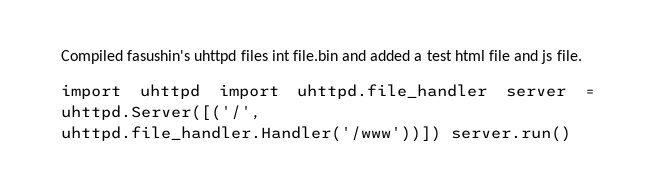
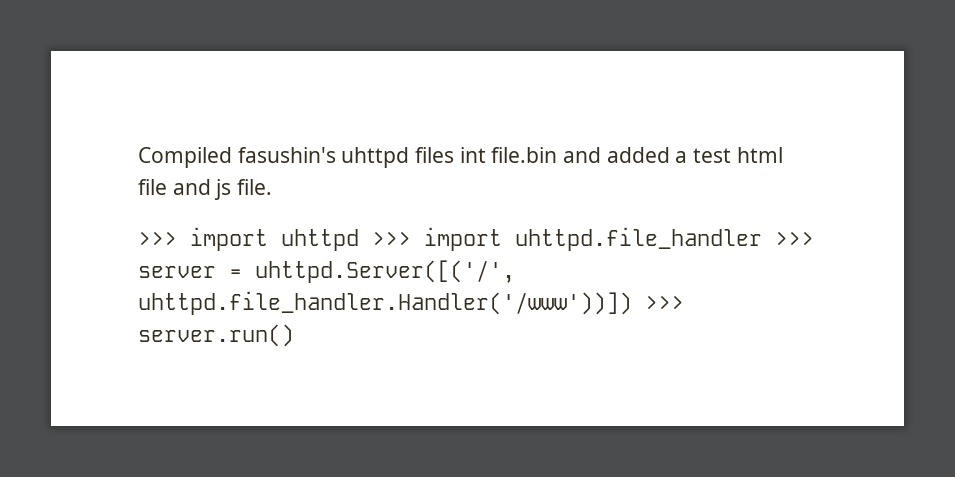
- import uhttpd import uhttpd.file_handler server = uhttpd.Server([('/', uhttpd.file_handler.Handler('/www'))]) server.run()
+ >>> import uhttpd >>> import uhttpd.file_handler >>> server = uhttpd.Server([('/', uhttpd.file_handler.Handler('/www'))]) >>> server.run()

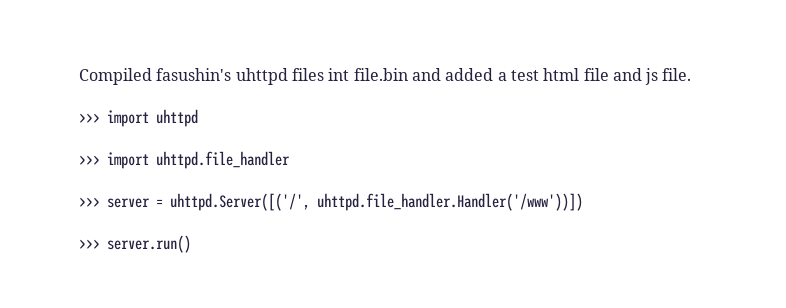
- >>> import uhttpd >>> import uhttpd.file_handler >>> server = uhttpd.Server([('/', uhttpd.file_handler.Handler('/www'))]) >>> server.run()
+ >>> import uhttpd
+ >>> import uhttpd.file_handler
+ >>> server = uhttpd.Server([('/', uhttpd.file_handler.Handler('/www'))])
+ >>> server.run()

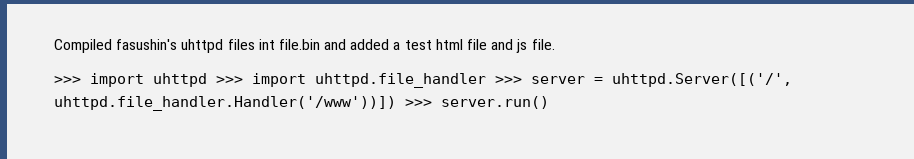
- >>> import uhttpd
- >>> import uhttpd.file_handler
- >>> server = uhttpd.Server([('/', uhttpd.file_handler.Handler('/www'))])
- >>> server.run()
+ >>> import uhttpd >>> import uhttpd.file_handler >>> server = uhttpd.Server([('/', uhttpd.file_handler.Handler('/www'))]) >>> server.run()

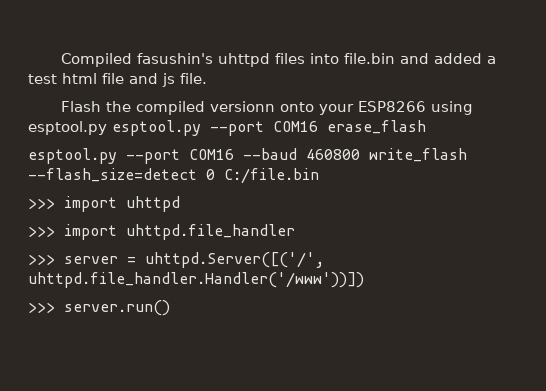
- Compiled fasushin's uhttpd files int file.bin and added a test html file and js file.
+ Compiled fasushin's uhttpd files into file.bin and added a test html file and js file.
+ Flash the compiled versionn onto your ESP8266 using esptool.py esptool.py --port COM16 erase_flash
+ esptool.py --port COM16 --baud 460800 write_flash --flash_size=detect 0 C:/file.bin
- >>> import uhttpd >>> import uhttpd.file_handler >>> server = uhttpd.Server([('/', uhttpd.file_handler.Handler('/www'))]) >>> server.run()
+ >>> import uhttpd
+ >>> import uhttpd.file_handler
+ >>> server = uhttpd.Server([('/', uhttpd.file_handler.Handler('/www'))])
+ >>> server.run()

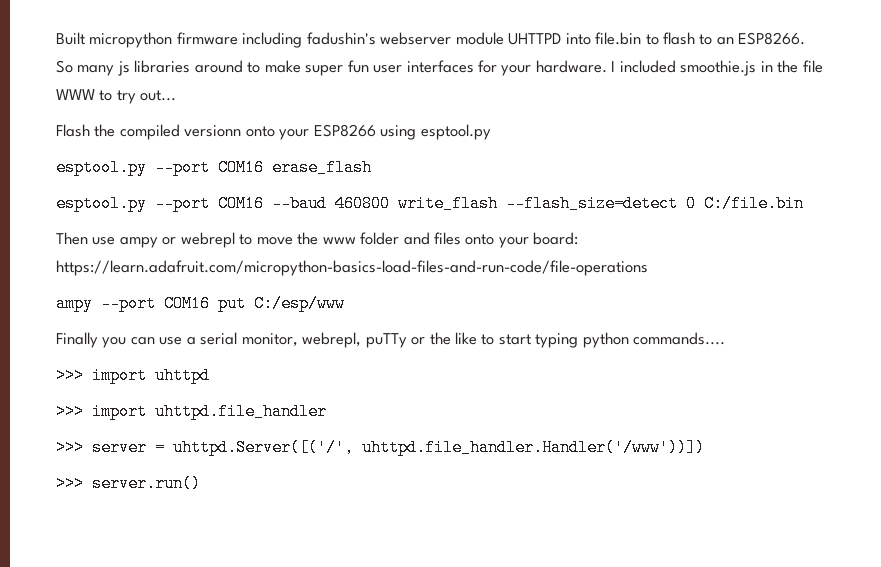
- Compiled fasushin's uhttpd files into file.bin and added a test html file and js file.
+ Built micropython firmware including fadushin's webserver module UHTTPD into file.bin to flash to an ESP8266. So many js libraries around to make super fun user interfaces for your hardware. I included smoothie.js in the file WWW to try out...
- Flash the compiled versionn onto your ESP8266 using esptool.py esptool.py --port COM16 erase_flash
+ Flash the compiled versionn onto your ESP8266 using esptool.py
+ esptool.py --port COM16 erase_flash
+ Then use ampy or webrepl to move the www folder and files onto your board: https://learn.adafruit.com/micropython-basics-load-files-and-run-code/file-operations
+ ampy --port COM16 put C:/esp/www
+ Finally you can use a serial monitor, webrepl, puTTy or the like to start typing python commands....

